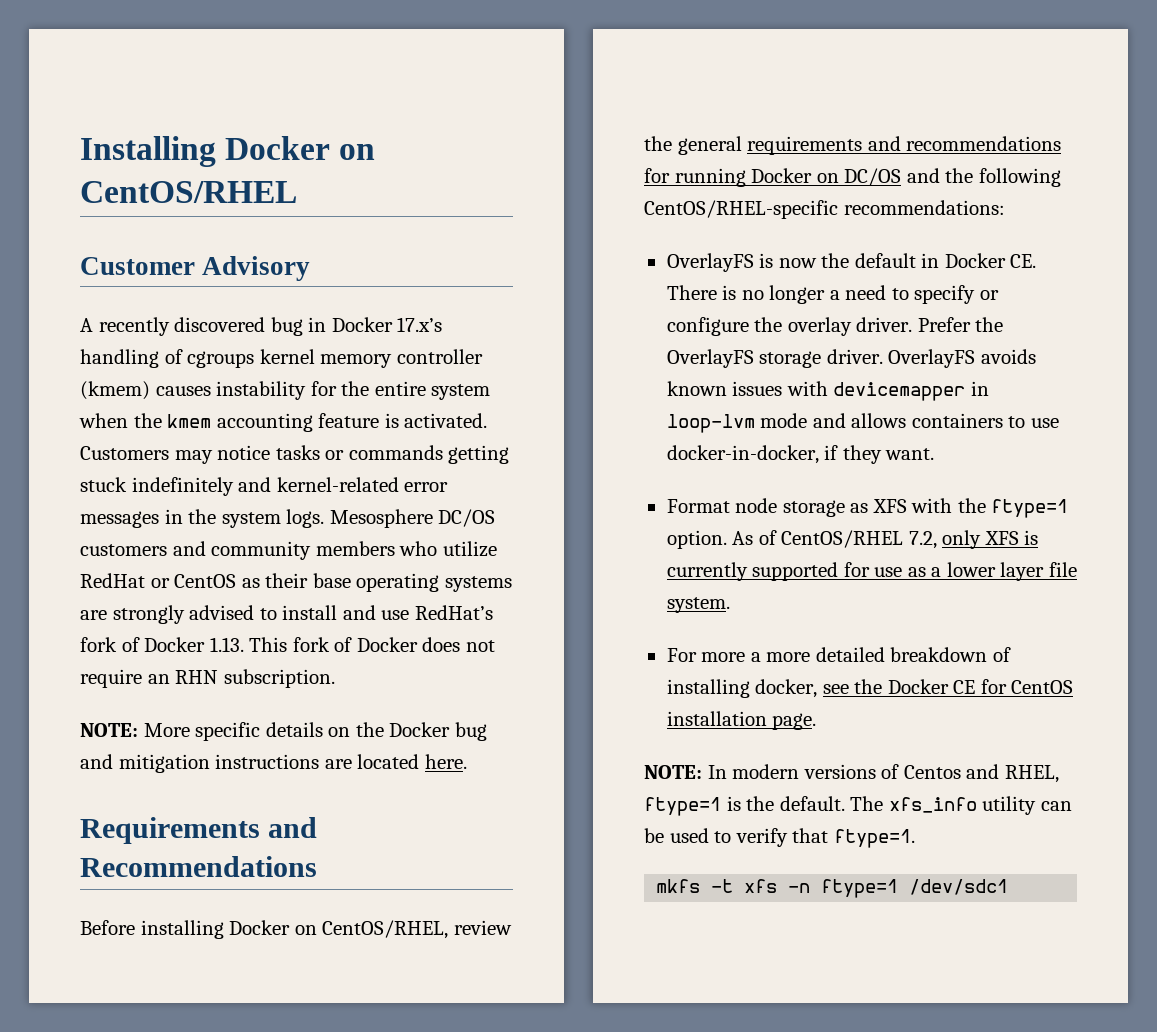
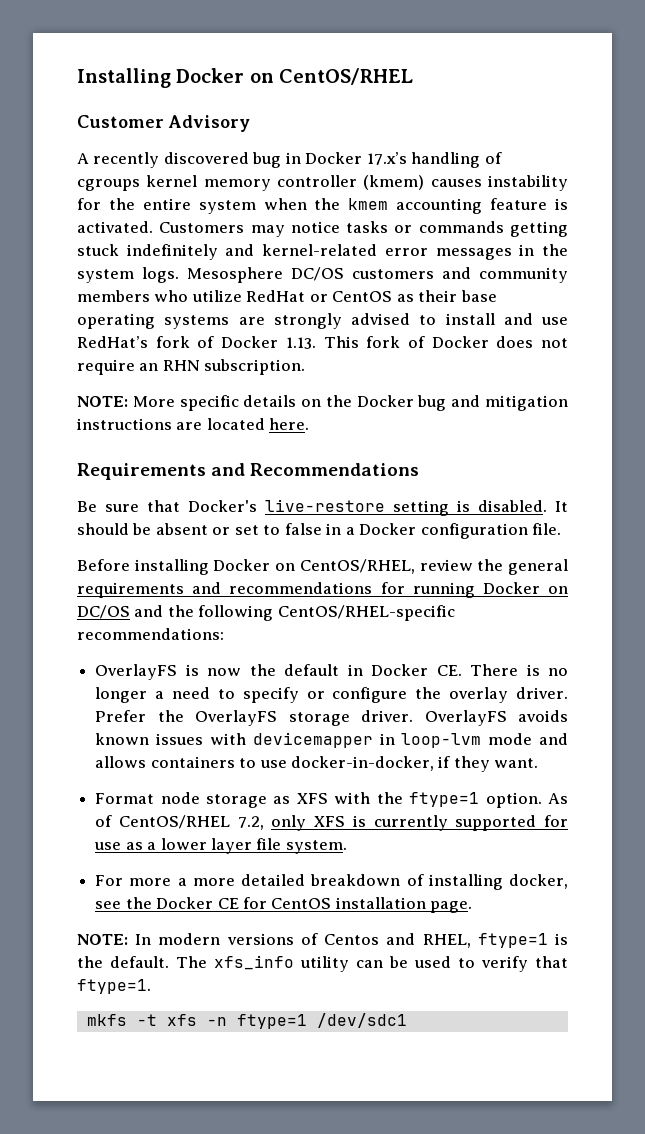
+ Be sure that Docker's live-restore setting is disabled. It should be absent or set to false in a Docker configuration file.

